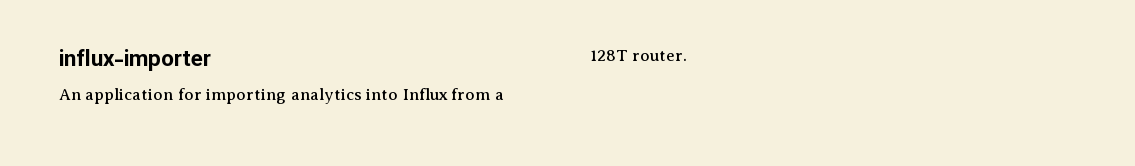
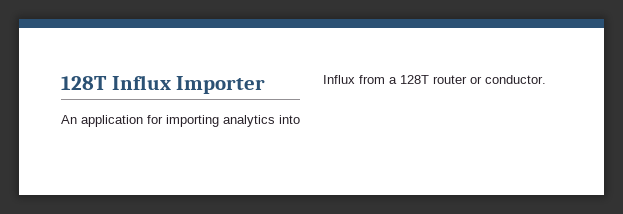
- influx-importer
+ 128T Influx Importer
- An application for importing analytics into Influx from a 128T router.
+ An application for importing analytics into Influx from a 128T router or conductor.

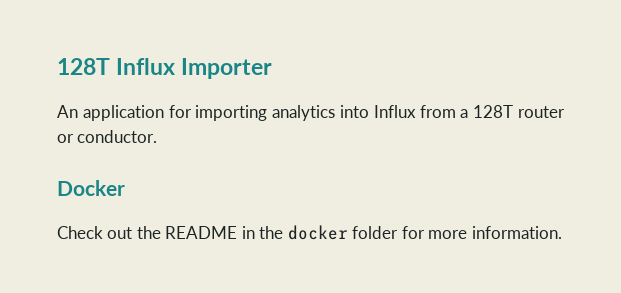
+ Docker
+ Check out the README in the docker folder for more information.

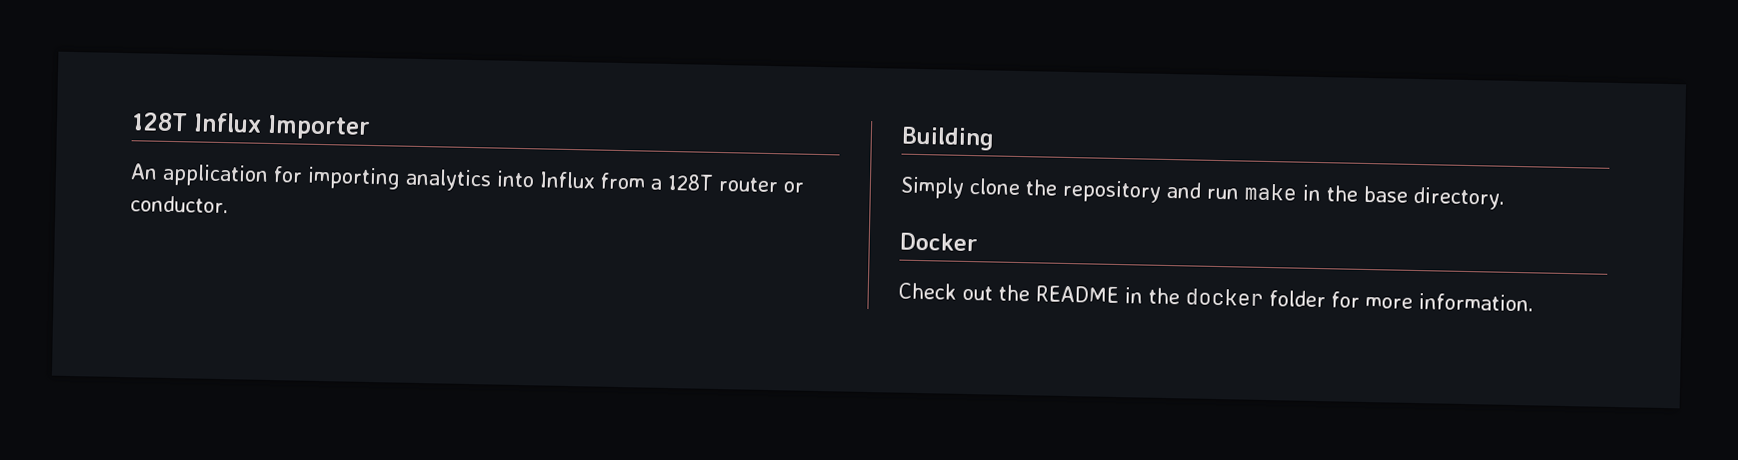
+ Building
+ Simply clone the repository and run make in the base directory.

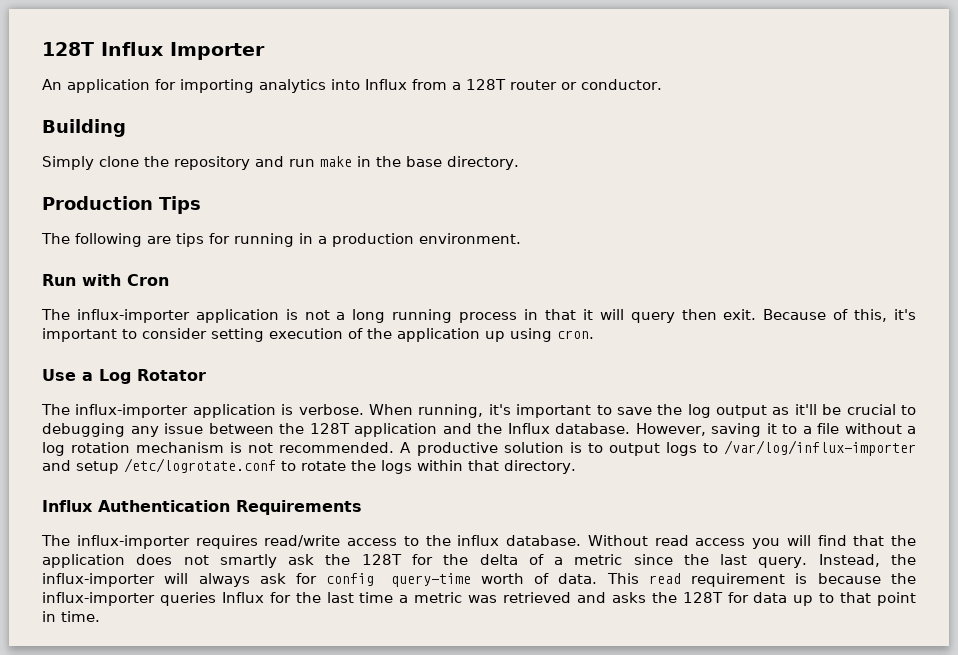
- Docker
- Check out the README in the docker folder for more information.
+ Production Tips
+ The following are tips for running in a production environment.
+ Run with Cron
+ The influx-importer application is not a long running process in that it will query then exit. Because of this, it's important to consider setting execution of the application up using cron.
+ Use a Log Rotator
+ The influx-importer application is verbose. When running, it's important to save the log output as it'll be crucial to debugging any issue between the 128T application and the Influx database. However, saving it to a file without a log rotation mechanism is not recommended. A productive solution is to output logs to /var/log/influx-importer and setup /etc/logrotate.conf to rotate the logs within that directory.
+ Influx Authentication Requirements
+ The influx-importer requires read/write access to the influx database. Without read access you will find that the application does not smartly ask the 128T for the delta of a metric since the last query. Instead, the influx-importer will always ask for config query-time worth of data. This read requirement is because the influx-importer queries Influx for the last time a metric was retrieved and asks the 128T for data up to that point in time.

